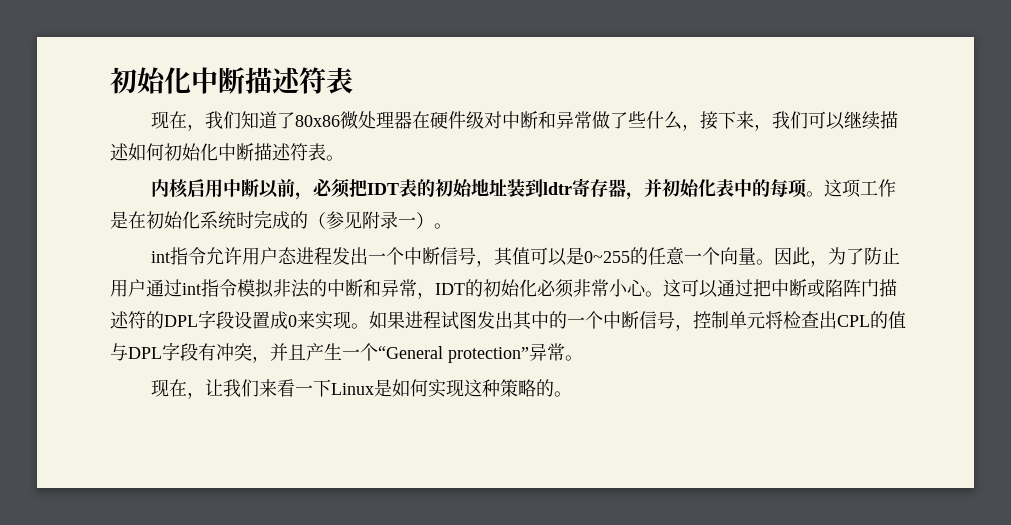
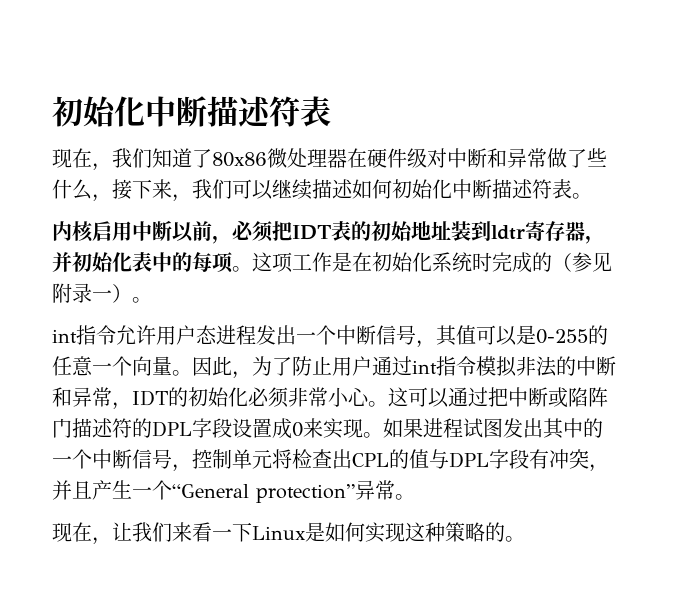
- int指令允许用户态进程发出一个中断信号，其值可以是0~255的任意一个向量。
+ int指令允许用户态进程发出一个中断信号，其值可以是0-255的任意一个向量。

